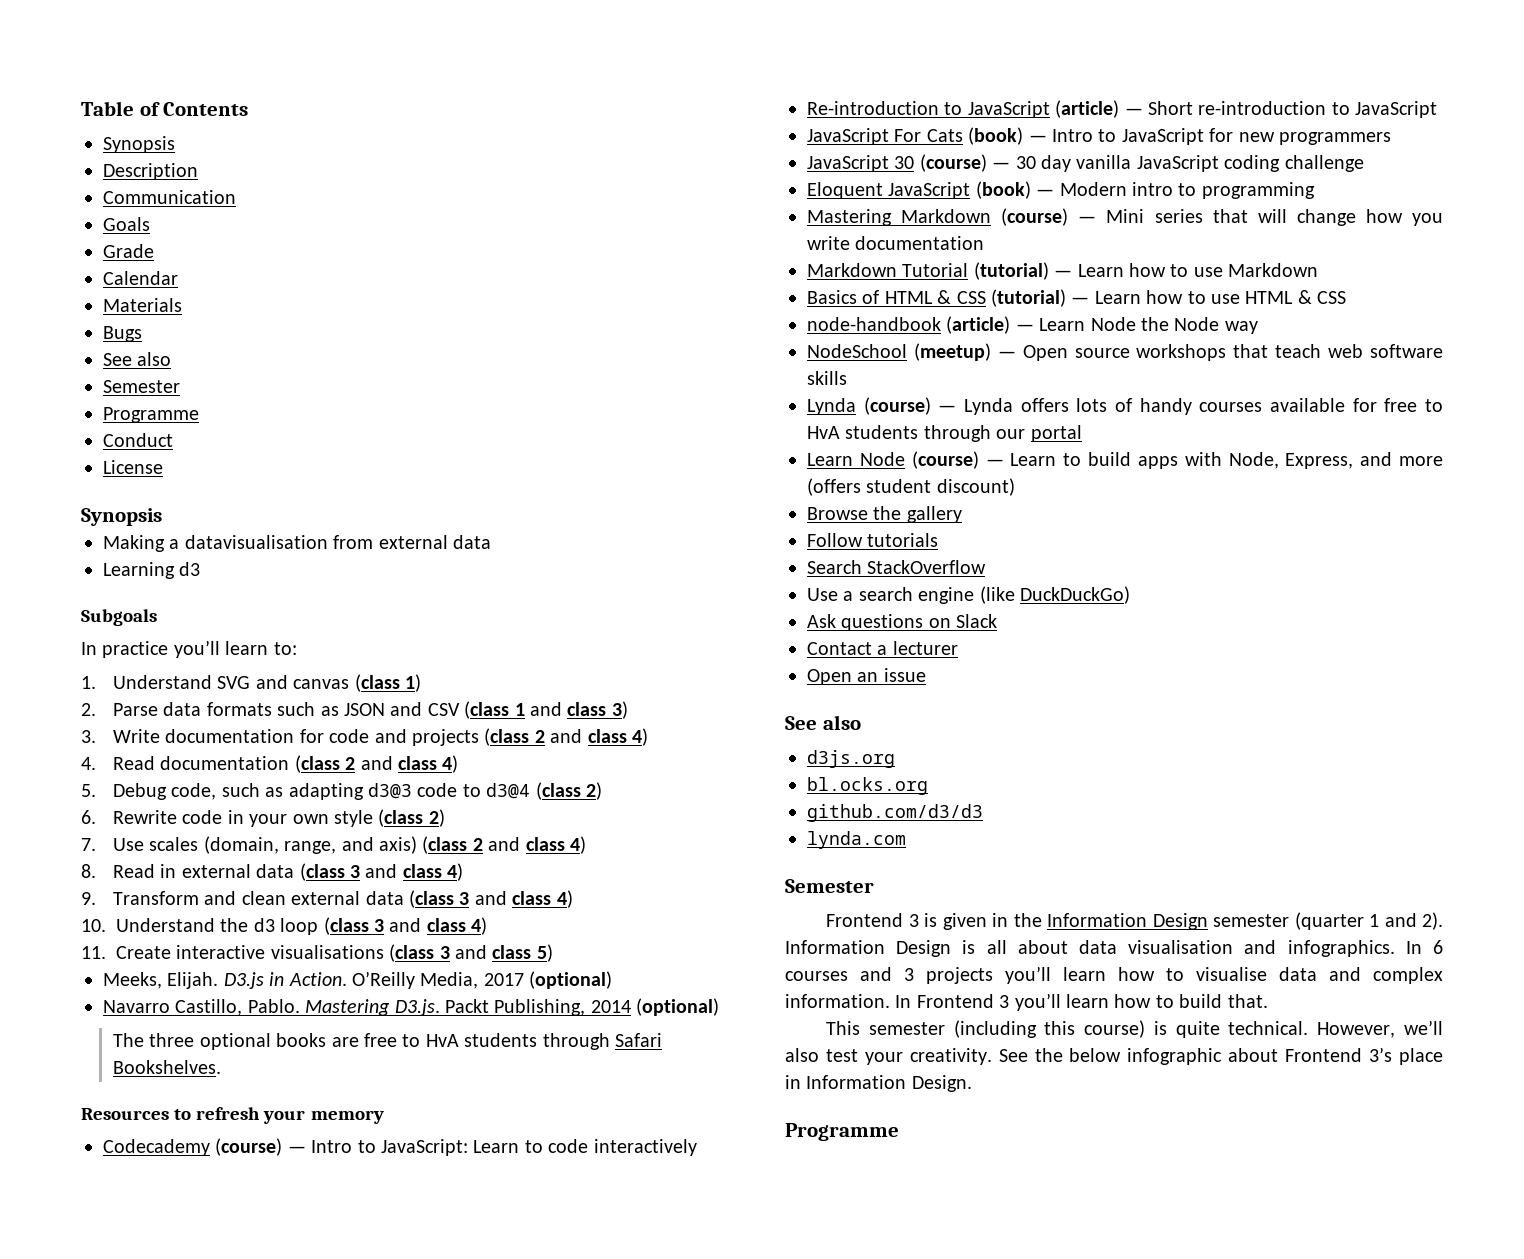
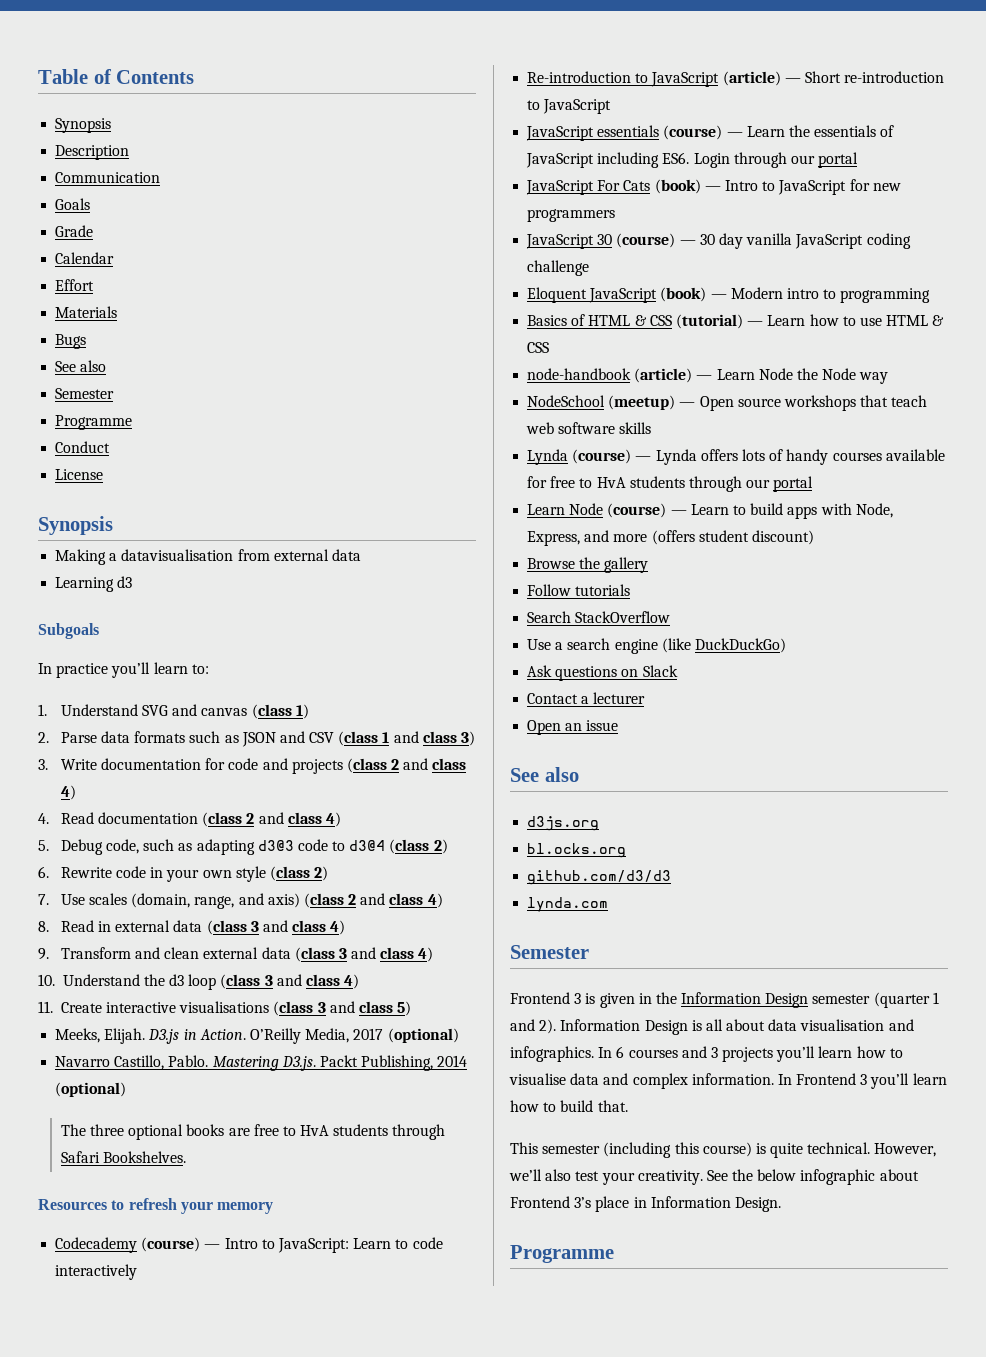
+ Effort
+ JavaScript essentials (course) — Learn the essentials of JavaScript including ES6. Login through our portal
- Mastering Markdown (course) — Mini series that will change how you write documentation
- Markdown Tutorial (tutorial) — Learn how to use Markdown

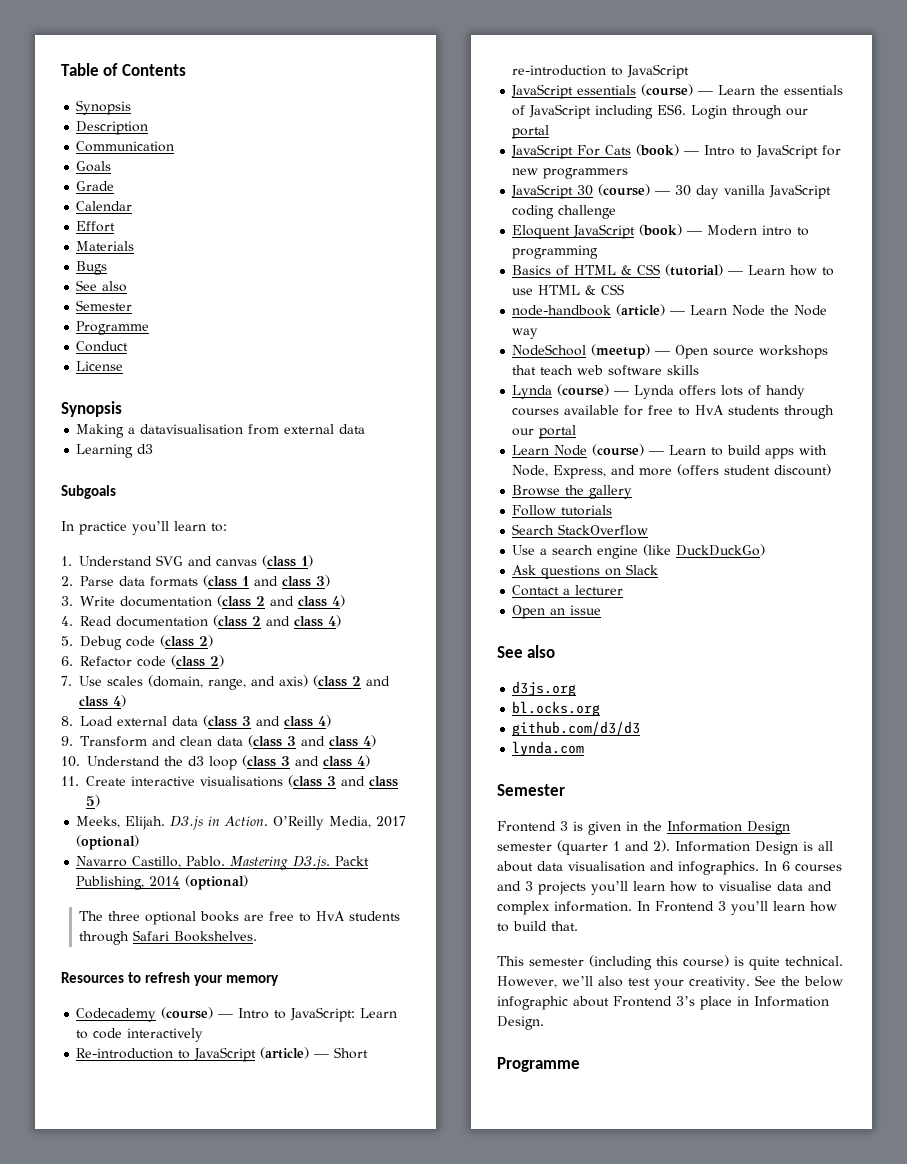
- 2. Parse data formats such as JSON and CSV (class 1 and class 3)
+ 2. Parse data formats (class 1 and class 3)
- 3. Write documentation for code and projects (class 2 and class 4)
+ 3. Write documentation (class 2 and class 4)
- 5. Debug code, such as adapting d3@3 code to d3@4 (class 2)
- 6. Rewrite code in your own style (class 2)
+ 5. Debug code (class 2)
+ 6. Refactor code (class 2)
- 8. Read in external data (class 3 and class 4)
+ 8. Load external data (class 3 and class 4)
- 9. Transform and clean external data (class 3 and class 4)
+ 9. Transform and clean data (class 3 and class 4)

